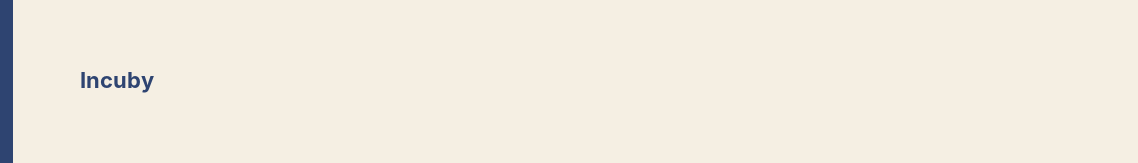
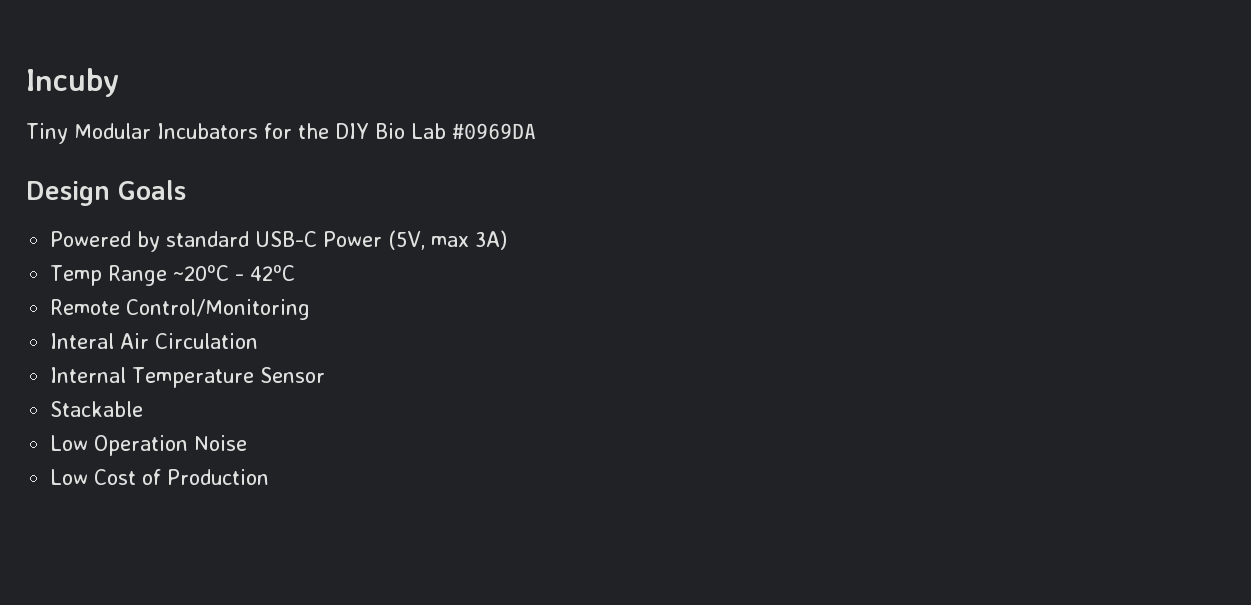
+ Tiny Modular Incubators for the DIY Bio Lab #0969DA
+ Design Goals
+ Powered by standard USB-C Power (5V, max 3A)
+ Temp Range ~20ºC - 42ºC
+ Remote Control/Monitoring
+ Interal Air Circulation
+ Internal Temperature Sensor
+ Stackable
+ Low Operation Noise
+ Low Cost of Production

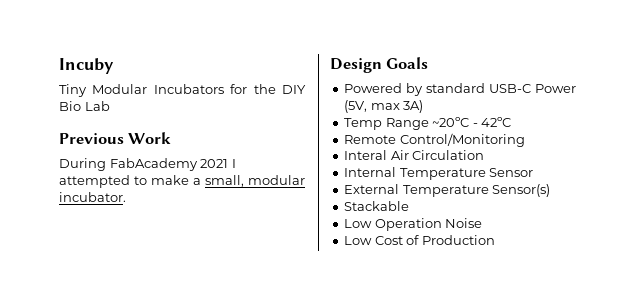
- Tiny Modular Incubators for the DIY Bio Lab #0969DA
+ Tiny Modular Incubators for the DIY Bio Lab
+ Previous Work
+ During FabAcademy 2021 I attempted to make a small, modular incubator.
+ External Temperature Sensor(s)

